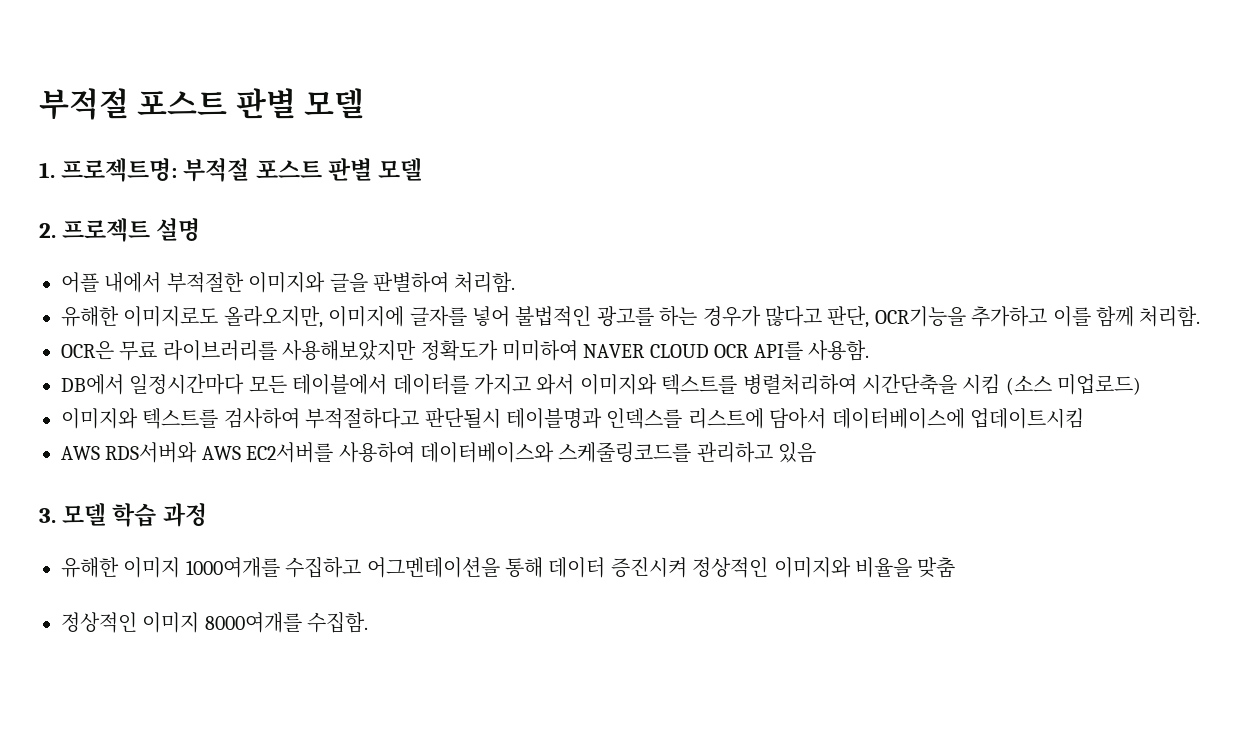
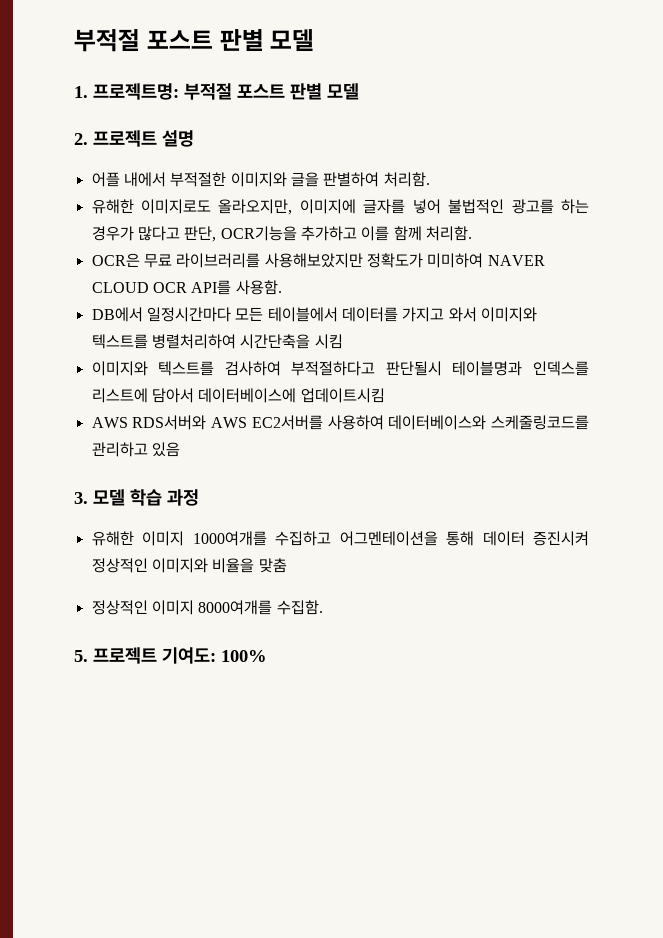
- DB에서 일정시간마다 모든 테이블에서 데이터를 가지고 와서 이미지와 텍스트를 병렬처리하여 시간단축을 시킴 (소스 미업로드)
+ DB에서 일정시간마다 모든 테이블에서 데이터를 가지고 와서 이미지와 텍스트를 병렬처리하여 시간단축을 시킴
+ 5. 프로젝트 기여도: 100%

